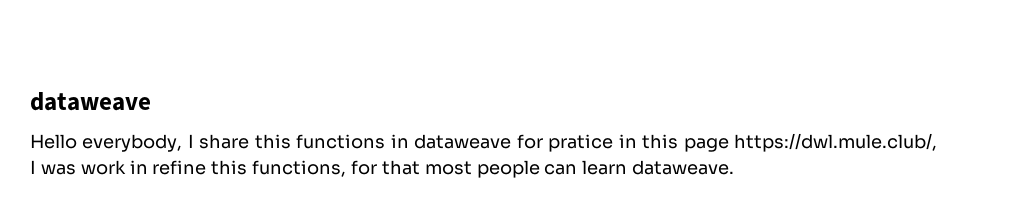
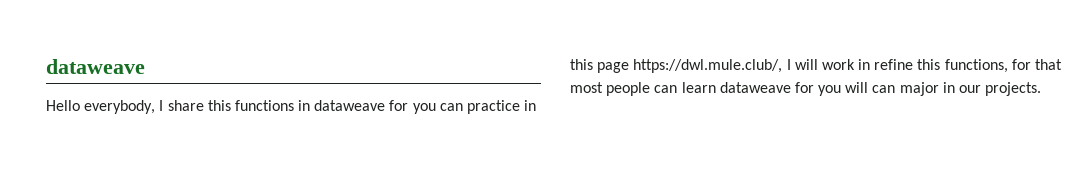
- Hello everybody, I share this functions in dataweave for pratice in this page https://dwl.mule.club/, I was work in refine this functions, for that most people can learn dataweave.
+ Hello everybody, I share this functions in dataweave for you can practice in this page https://dwl.mule.club/, I will work in refine this functions, for that most people can learn dataweave for you will can major in our projects.

